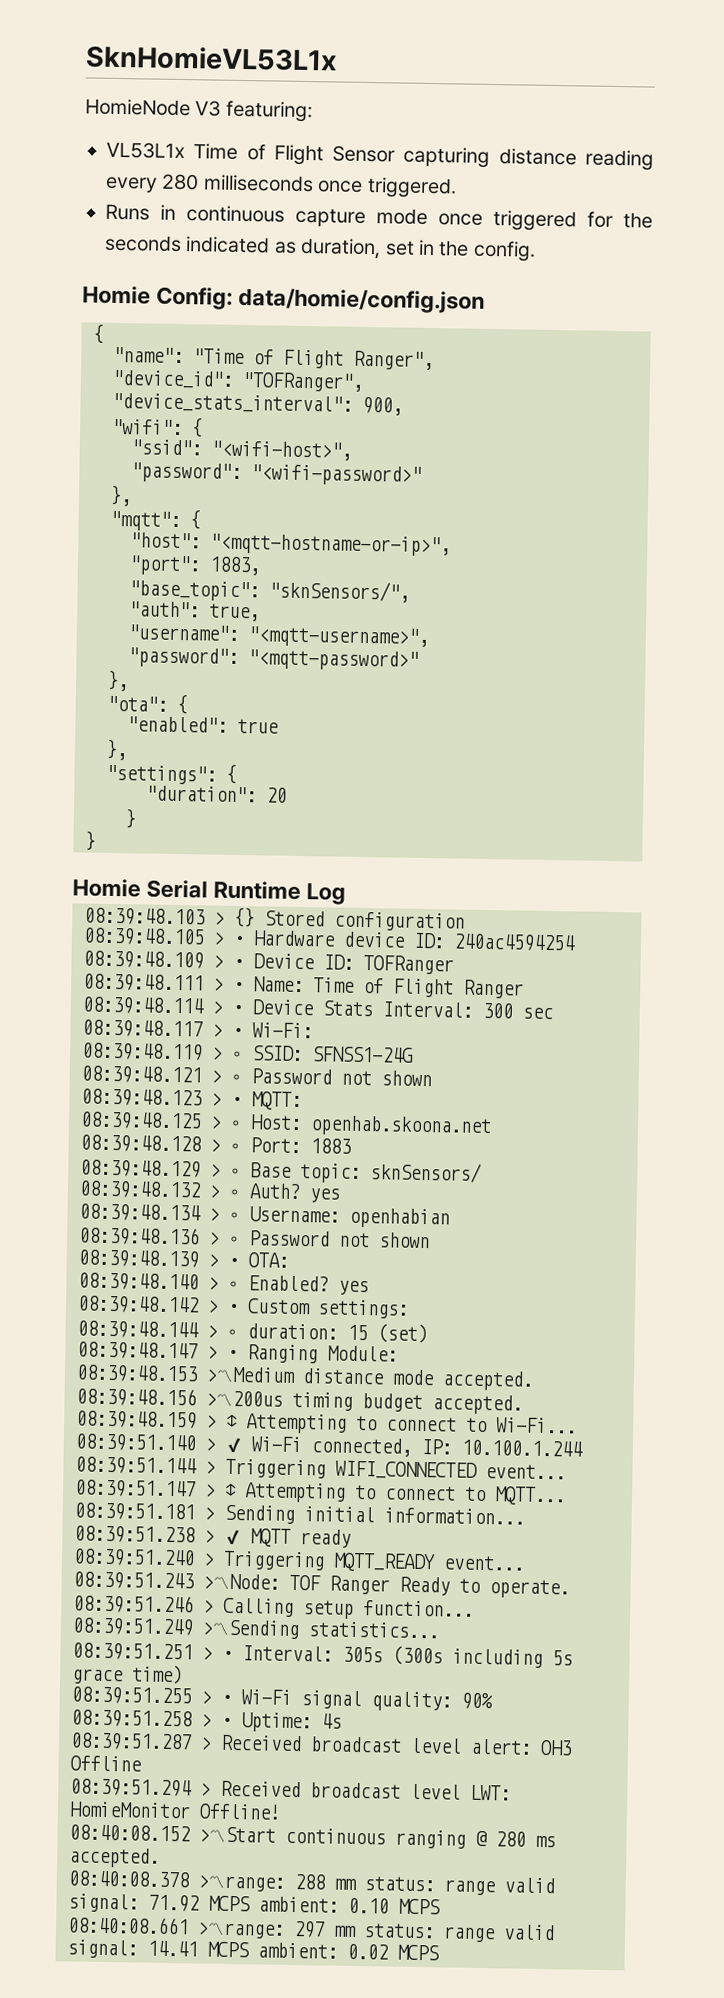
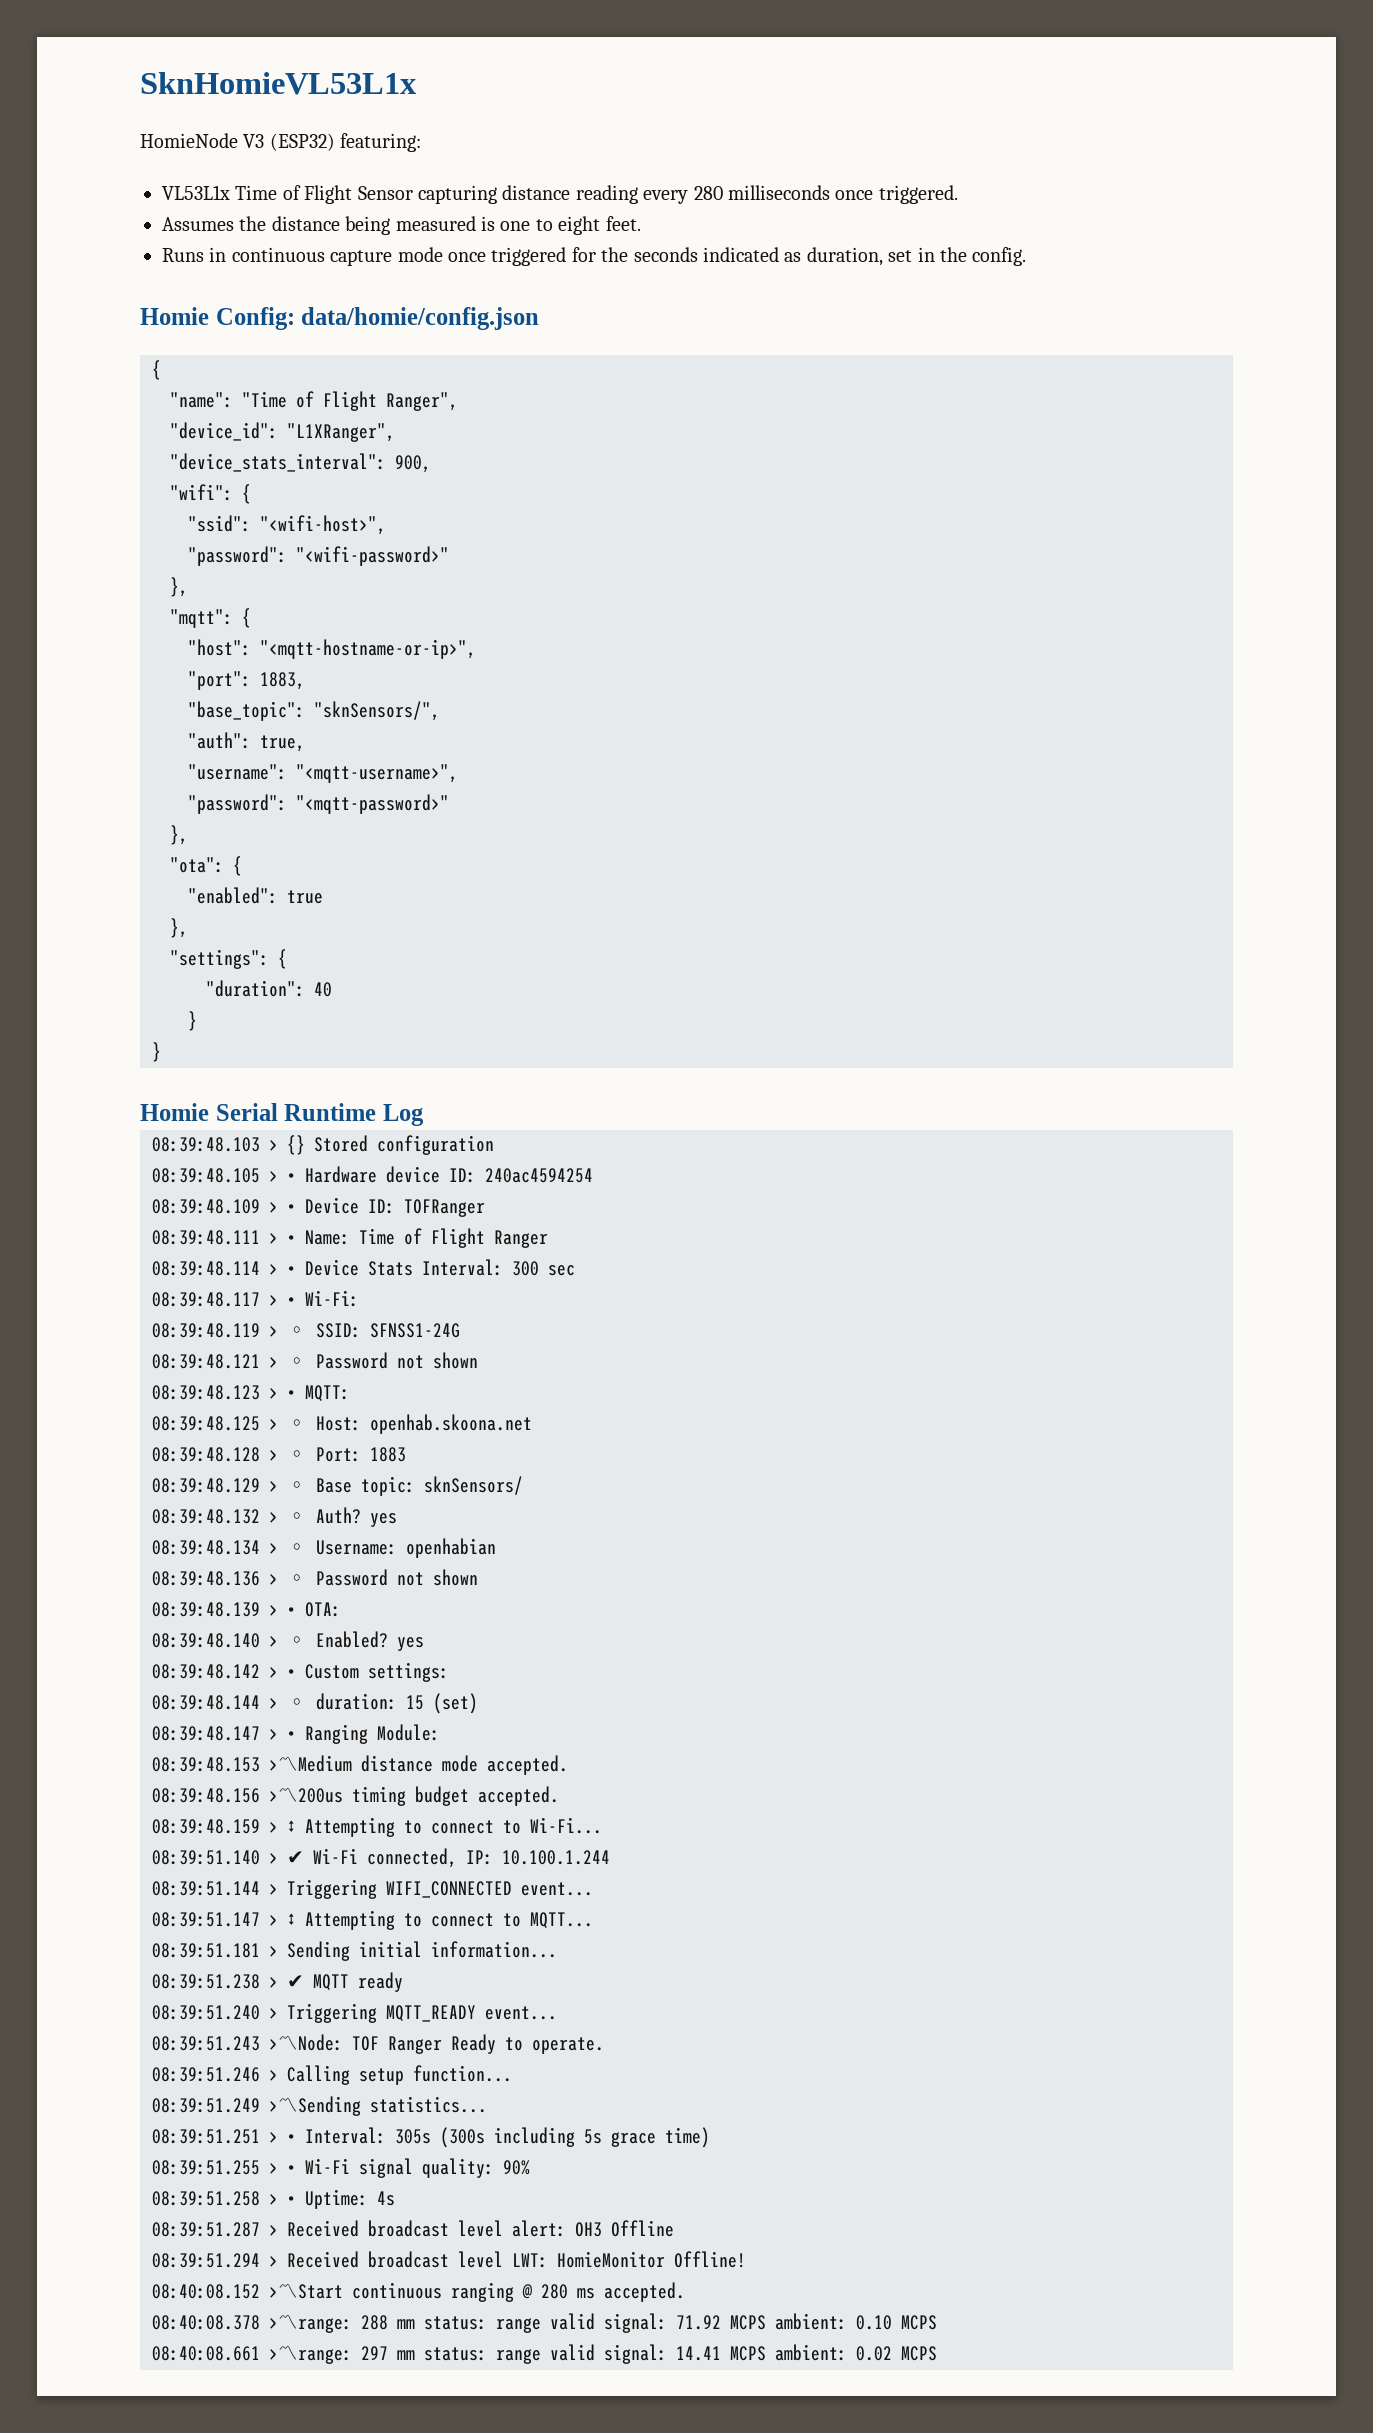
- HomieNode V3 featuring:
+ HomieNode V3 (ESP32) featuring:
+ Assumes the distance being measured is one to eight feet.
- "device_id": "TOFRanger",
+ "device_id": "L1XRanger",
- "duration": 20
+ "duration": 40

